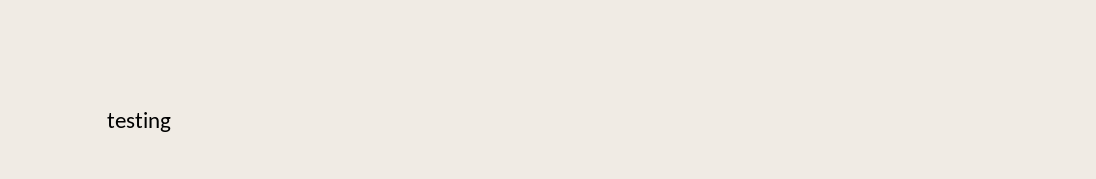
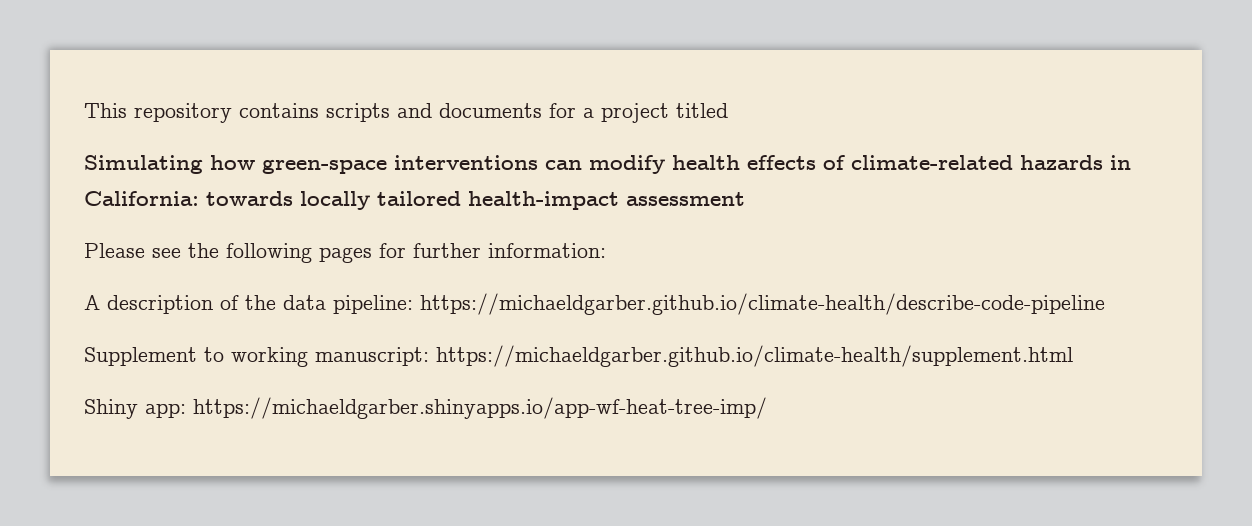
- testing
+ This repository contains scripts and documents for a project titled
+ Simulating how green-space interventions can modify health effects of climate-related hazards in California: towards locally tailored health-impact assessment
+ Please see the following pages for further information:
+ A description of the data pipeline: https://michaeldgarber.github.io/climate-health/describe-code-pipeline
+ Supplement to working manuscript: https://michaeldgarber.github.io/climate-health/supplement.html
+ Shiny app: https://michaeldgarber.shinyapps.io/app-wf-heat-tree-imp/

